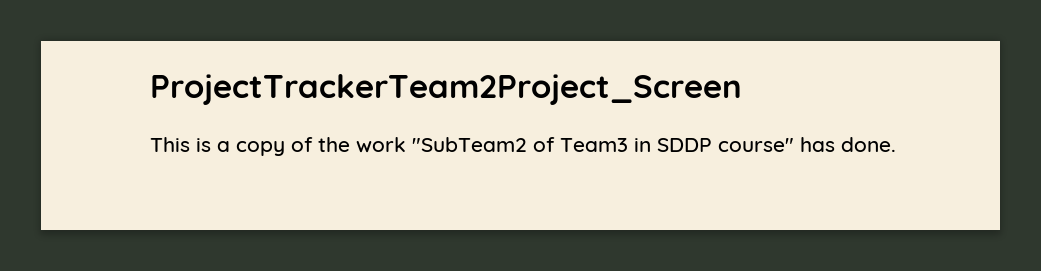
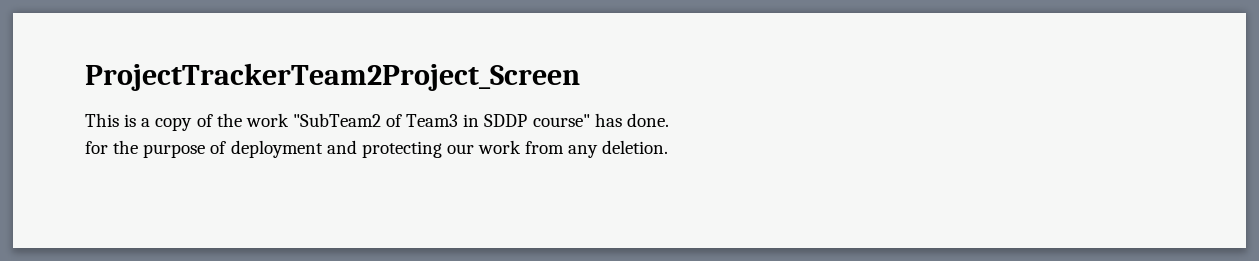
+ for the purpose of deployment and protecting our work from any deletion.

